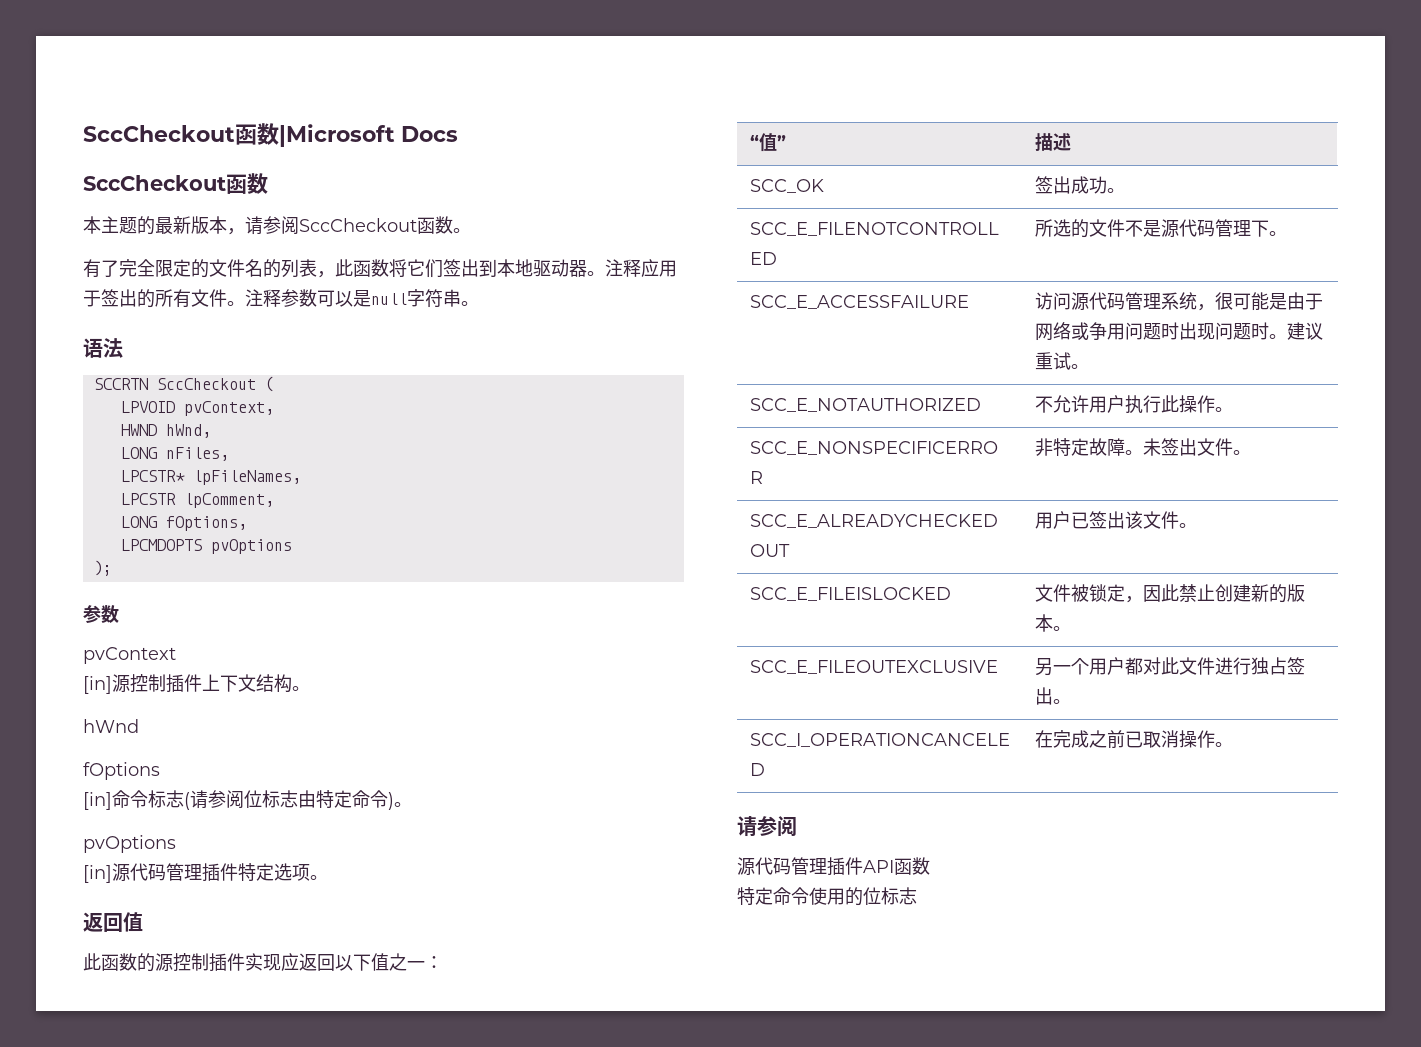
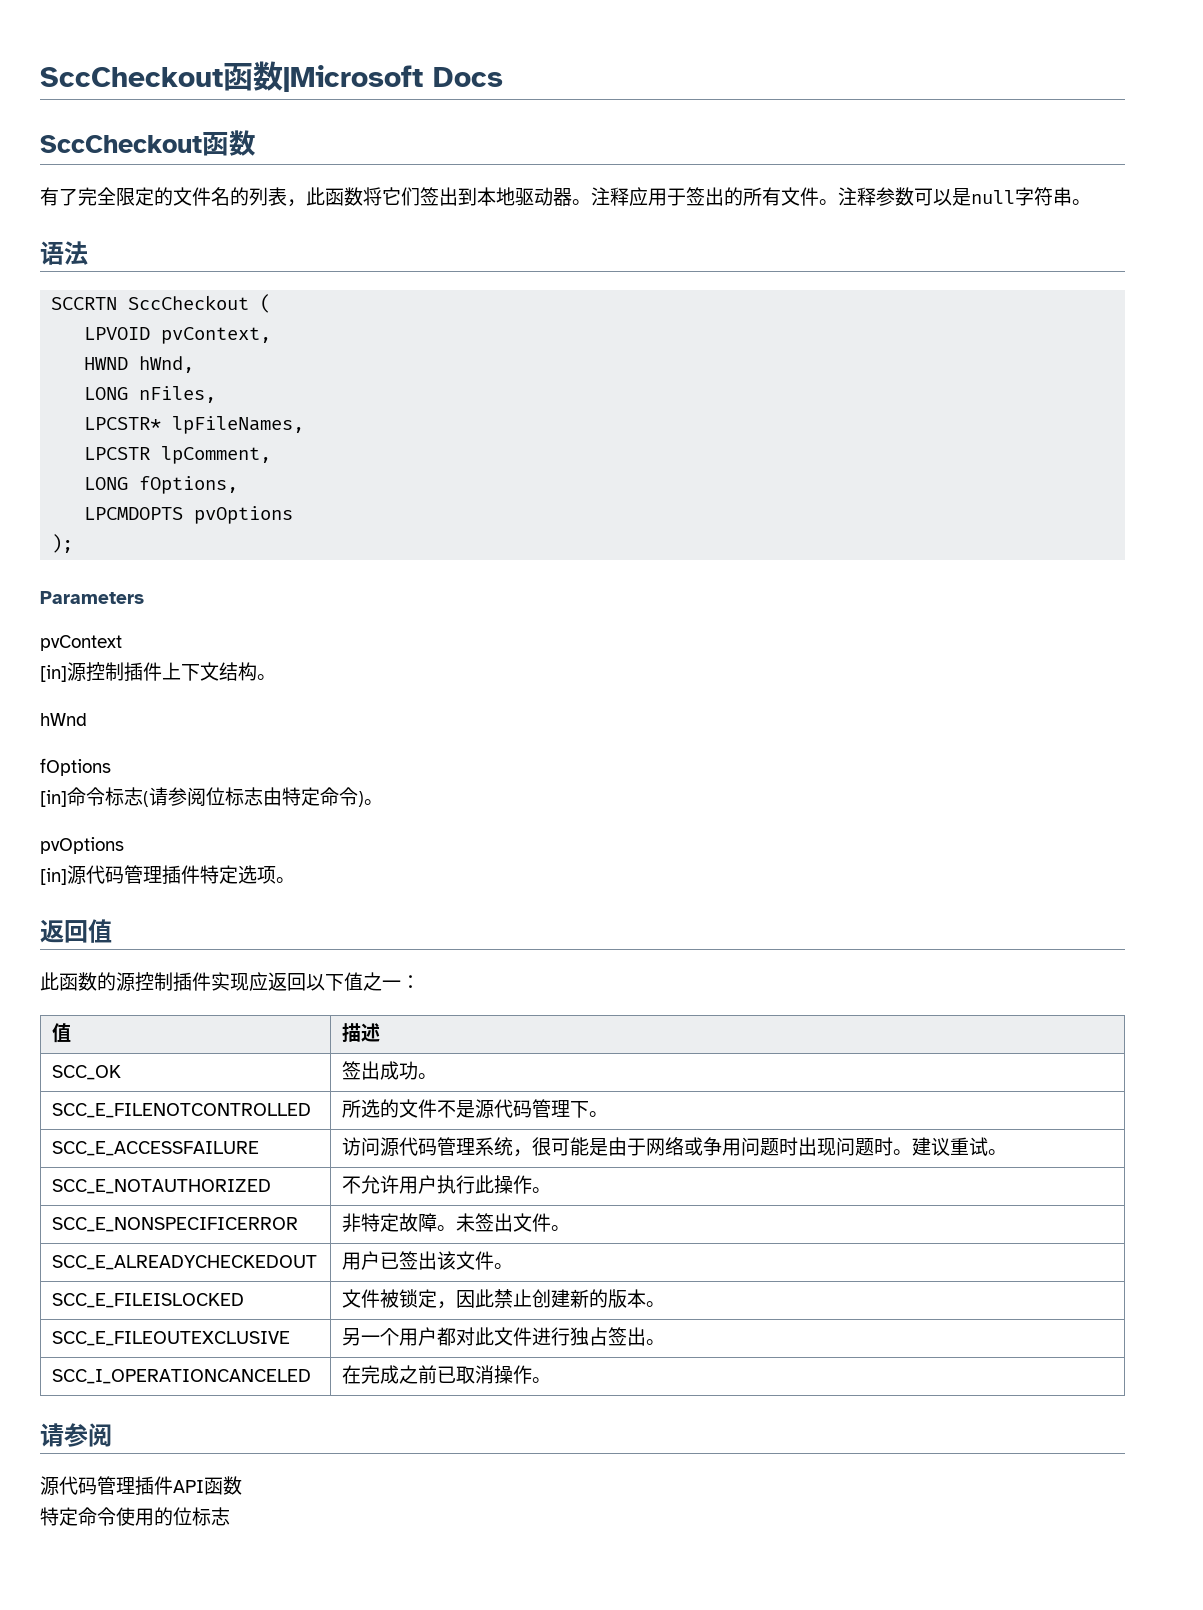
- 本主题的最新版本，请参阅SccCheckout函数。
  );
- 参数
+ Parameters
- “值” | 描述
+ 值 | 描述

